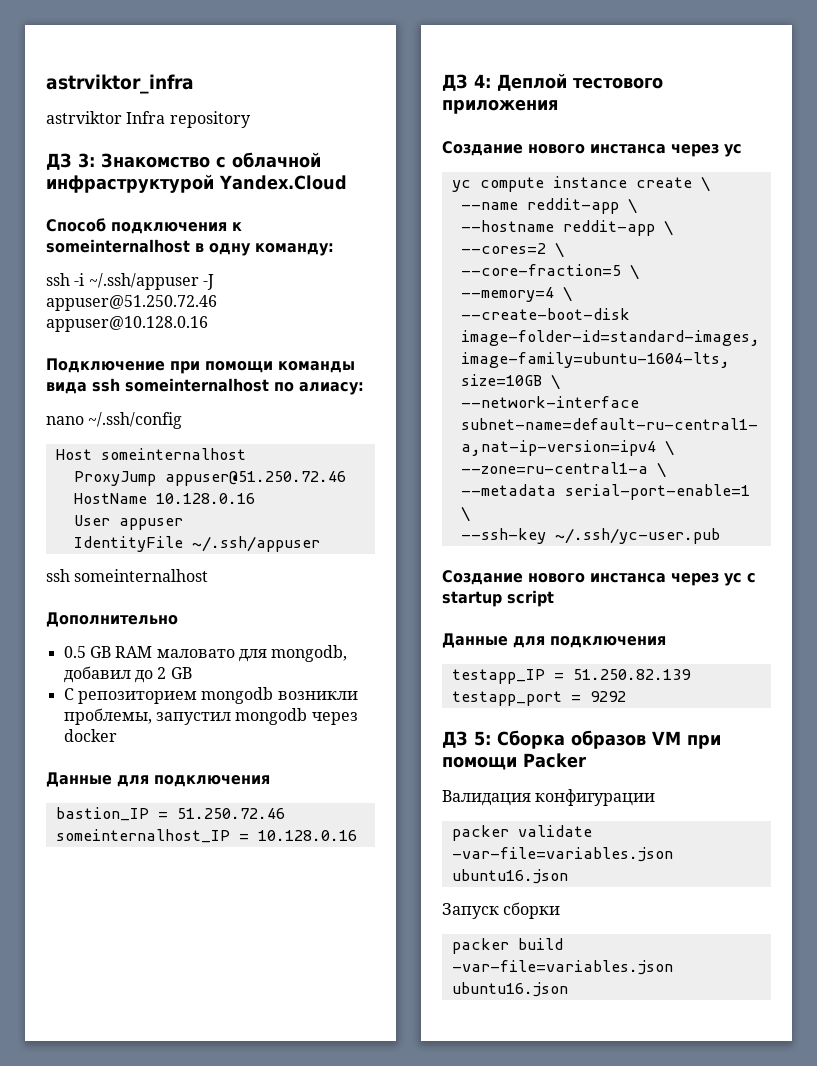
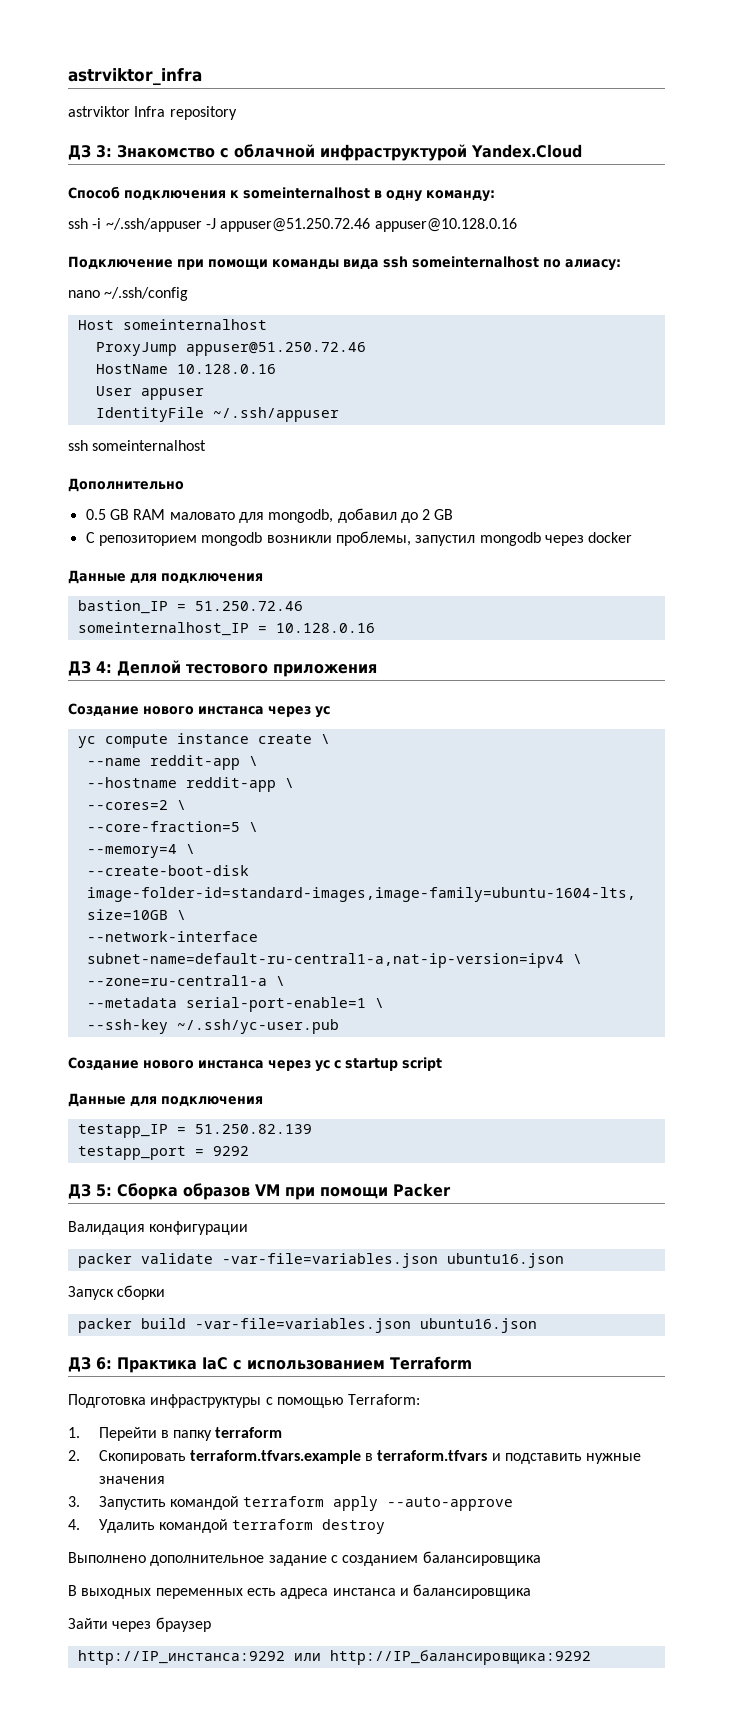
+ ДЗ 6: Практика IaC с использованием Terraform
+ Подготовка инфраструктуры с помощью Terraform:
+ 1. Перейти в папку terraform
+ 2. Скопировать terraform.tfvars.example в terraform.tfvars и подставить нужные значения
+ 3. Запустить командой terraform apply --auto-approve
+ 4. Удалить командой terraform destroy
+ Выполнено дополнительное задание с созданием балансировщика
+ В выходных переменных есть адреса инстанса и балансировщика
+ Зайти через браузер
+ http://IP_инстанса:9292 или http://IP_балансировщика:9292

